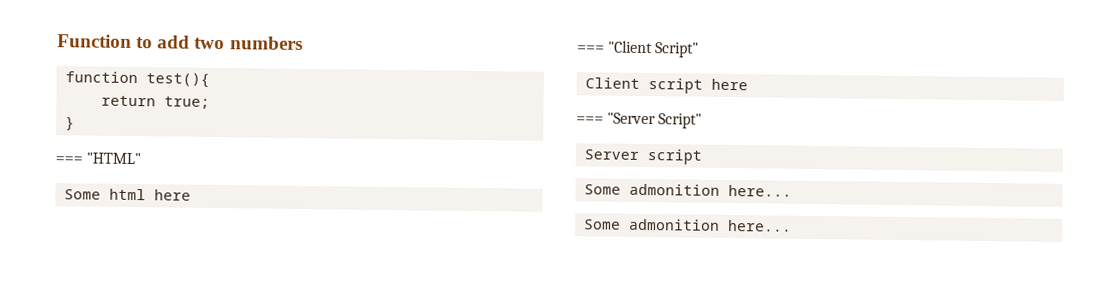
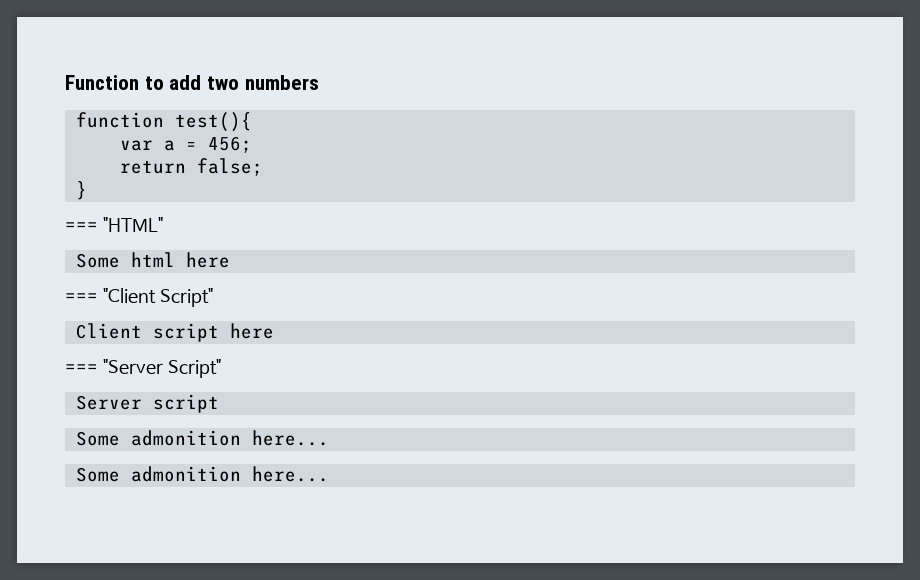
+ var a = 456;
- return true;
+ return false;

